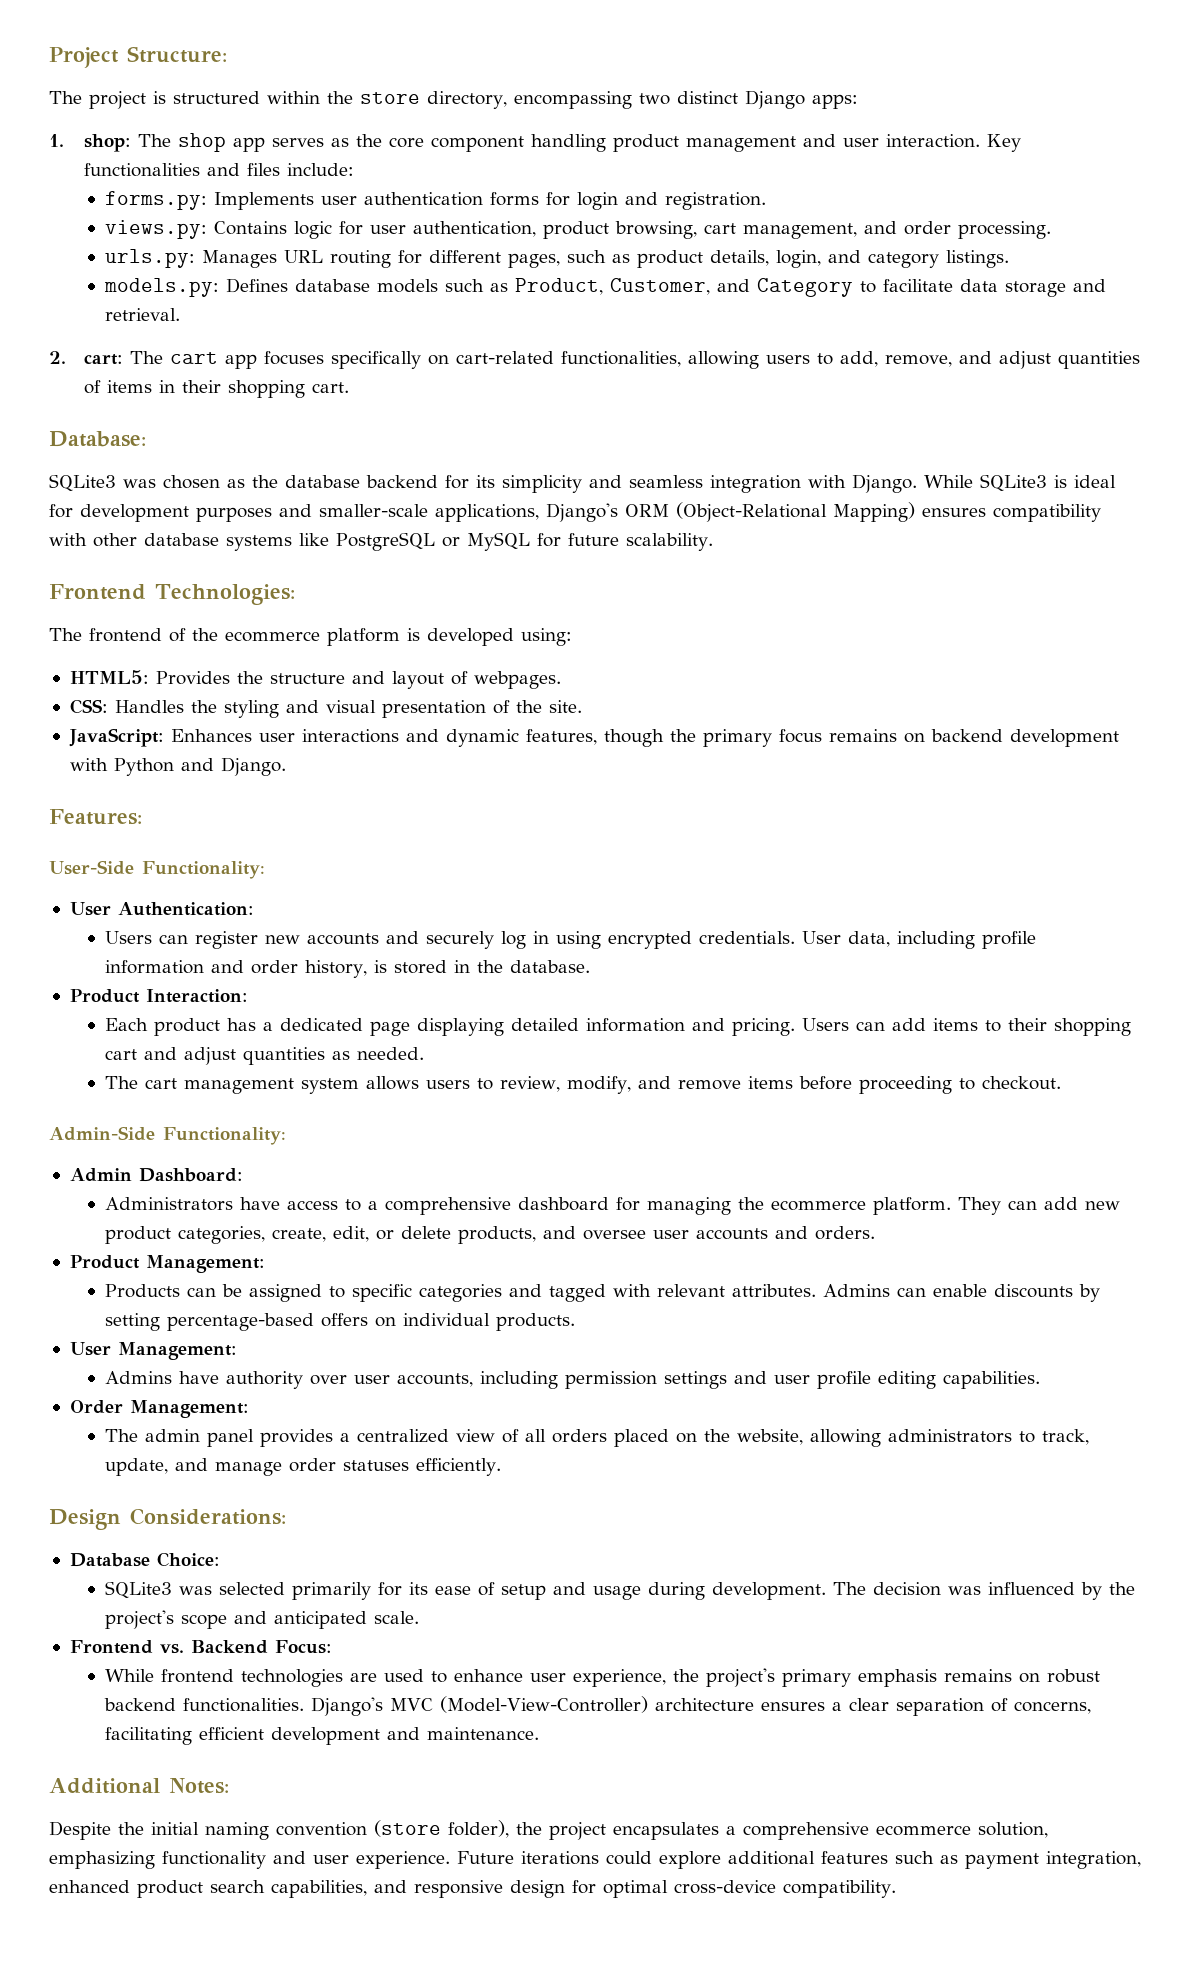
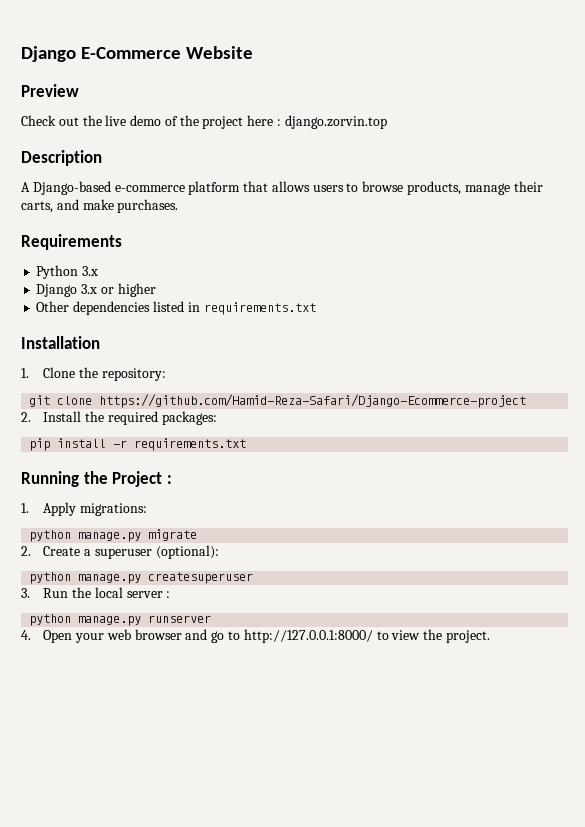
- Project Structure:
- The project is structured within the store directory, encompassing two distinct Django apps:
- 1. shop: The shop app serves as the core component handling product management and user interaction. Key functionalities and files include:
- forms.py: Implements user authentication forms for login and registration.
- views.py: Contains logic for user authentication, product browsing, cart management, and order processing.
- urls.py: Manages URL routing for different pages, such as product details, login, and category listings.
- models.py: Defines database models such as Product, Customer, and Category to facilitate data storage and retrieval.
- 2. cart: The cart app focuses specifically on cart-related functionalities, allowing users to add, remove, and adjust quantities of items in their shopping cart.
- Database:
- SQLite3 was chosen as the database backend for its simplicity and seamless integration with Django. While SQLite3 is ideal for development purposes and smaller-scale applications, Django's ORM (Object-Relational Mapping) ensures compatibility with other database systems like PostgreSQL or MySQL for future scalability.
- Frontend Technologies:
- The frontend of the ecommerce platform is developed using:
- HTML5: Provides the structure and layout of webpages.
- CSS: Handles the styling and visual presentation of the site.
- JavaScript: Enhances user interactions and dynamic features, though the primary focus remains on backend development with Python and Django.
- Features:
- User-Side Functionality:
- User Authentication:
- Users can register new accounts and securely log in using encrypted credentials. User data, including profile information and order history, is stored in the database.
- Product Interaction:
- Each product has a dedicated page displaying detailed information and pricing. Users can add items to their shopping cart and adjust quantities as needed.
- The cart management system allows users to review, modify, and remove items before proceeding to checkout.
- Admin-Side Functionality:
- Admin Dashboard:
- Administrators have access to a comprehensive dashboard for managing the ecommerce platform. They can add new product categories, create, edit, or delete products, and oversee user accounts and orders.
- Product Management:
- Products can be assigned to specific categories and tagged with relevant attributes. Admins can enable discounts by setting percentage-based offers on individual products.
- User Management:
- Admins have authority over user accounts, including permission settings and user profile editing capabilities.
- Order Management:
- The admin panel provides a centralized view of all orders placed on the website, allowing administrators to track, update, and manage order statuses efficiently.
- Design Considerations:
- Database Choice:
- SQLite3 was selected primarily for its ease of setup and usage during development. The decision was influenced by the project's scope and anticipated scale.
- Frontend vs. Backend Focus:
- While frontend technologies are used to enhance user experience, the project's primary emphasis remains on robust backend functionalities. Django's MVC (Model-View-Controller) architecture ensures a clear separation of concerns, facilitating efficient development and maintenance.
- Additional Notes:
- Despite the initial naming convention (store folder), the project encapsulates a comprehensive ecommerce solution, emphasizing functionality and user experience. Future iterations could explore additional features such as payment integration, enhanced product search capabilities, and responsive design for optimal cross-device compatibility.
+ Django E-Commerce Website
+ Preview
+ Check out the live demo of the project here : django.zorvin.top
+ Description
+ A Django-based e-commerce platform that allows users to browse products, manage their carts, and make purchases.
+ Requirements
+ Python 3.x
+ Django 3.x or higher
+ Other dependencies listed in requirements.txt
+ Installation
+ 1. Clone the repository:
+ git clone https://github.com/Hamid-Reza-Safari/Django-Ecommerce-project
+ 2. Install the required packages:
+ pip install -r requirements.txt
+ Running the Project :
+ 1. Apply migrations:
+ python manage.py migrate
+ 2. Create a superuser (optional):
+ python manage.py createsuperuser
+ 3. Run the local server :
+ python manage.py runserver
+ 4. Open your web browser and go to http://127.0.0.1:8000/ to view the project.

